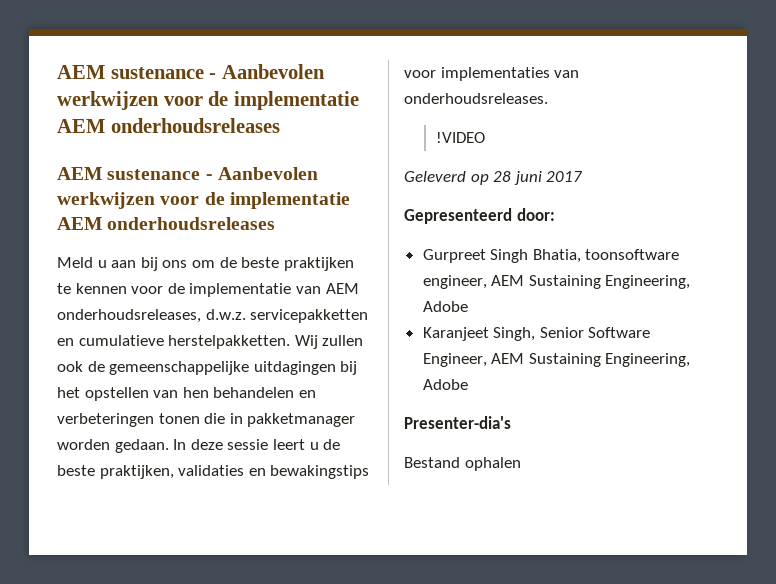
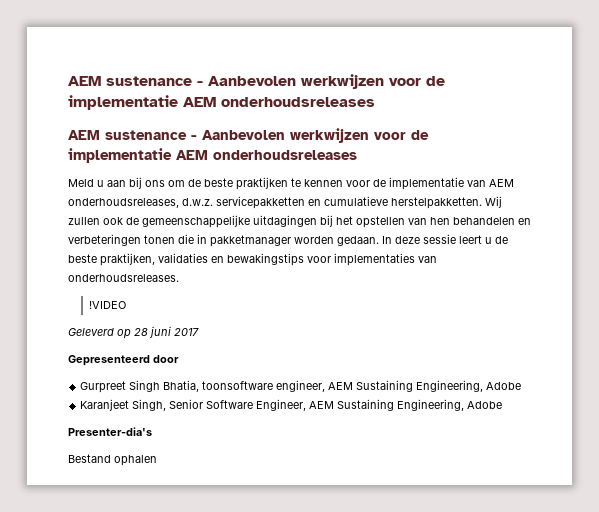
- Gepresenteerd door:
+ Gepresenteerd door

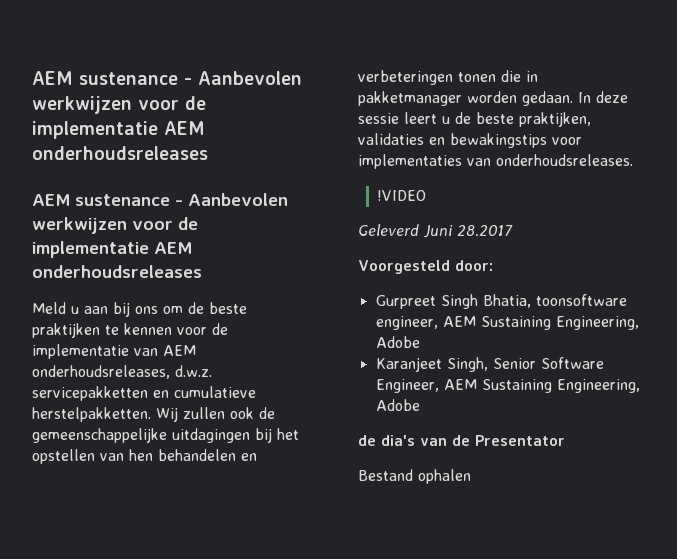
- Geleverd op 28 juni 2017
- Gepresenteerd door
+ Geleverd Juni 28.2017
+ Voorgesteld door:
- Presenter-dia's
+ de dia's van de Presentator

